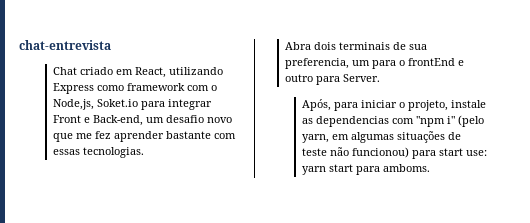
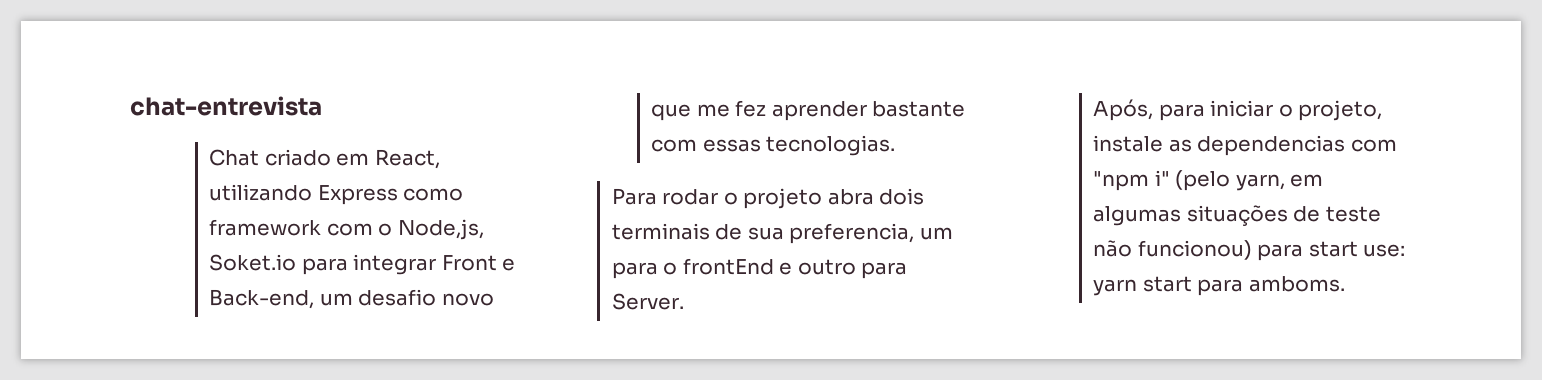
- Abra dois terminais de sua preferencia, um para o frontEnd e outro para Server.
+ Para rodar o projeto abra dois terminais de sua preferencia, um para o frontEnd e outro para Server.

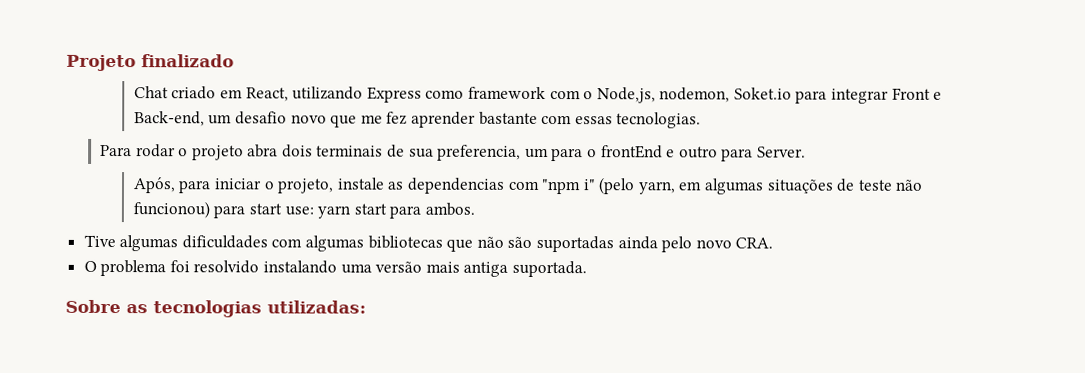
- chat-entrevista
+ Projeto finalizado
- Chat criado em React, utilizando Express como framework com o Node,js, Soket.io para integrar Front e Back-end, um desafio novo que me fez aprender bastante com essas tecnologias.
+ Chat criado em React, utilizando Express como framework com o Node,js, nodemon, Soket.io para integrar Front e Back-end, um desafio novo que me fez aprender bastante com essas tecnologias.
- Após, para iniciar o projeto, instale as dependencias com "npm i" (pelo yarn, em algumas situações de teste não funcionou) para start use: yarn start para amboms.
+ Após, para iniciar o projeto, instale as dependencias com "npm i" (pelo yarn, em algumas situações de teste não funcionou) para start use: yarn start para ambos.
+ Tive algumas dificuldades com algumas bibliotecas que não são suportadas ainda pelo novo CRA.
+ O problema foi resolvido instalando uma versão mais antiga suportada.
+ Sobre as tecnologias utilizadas:

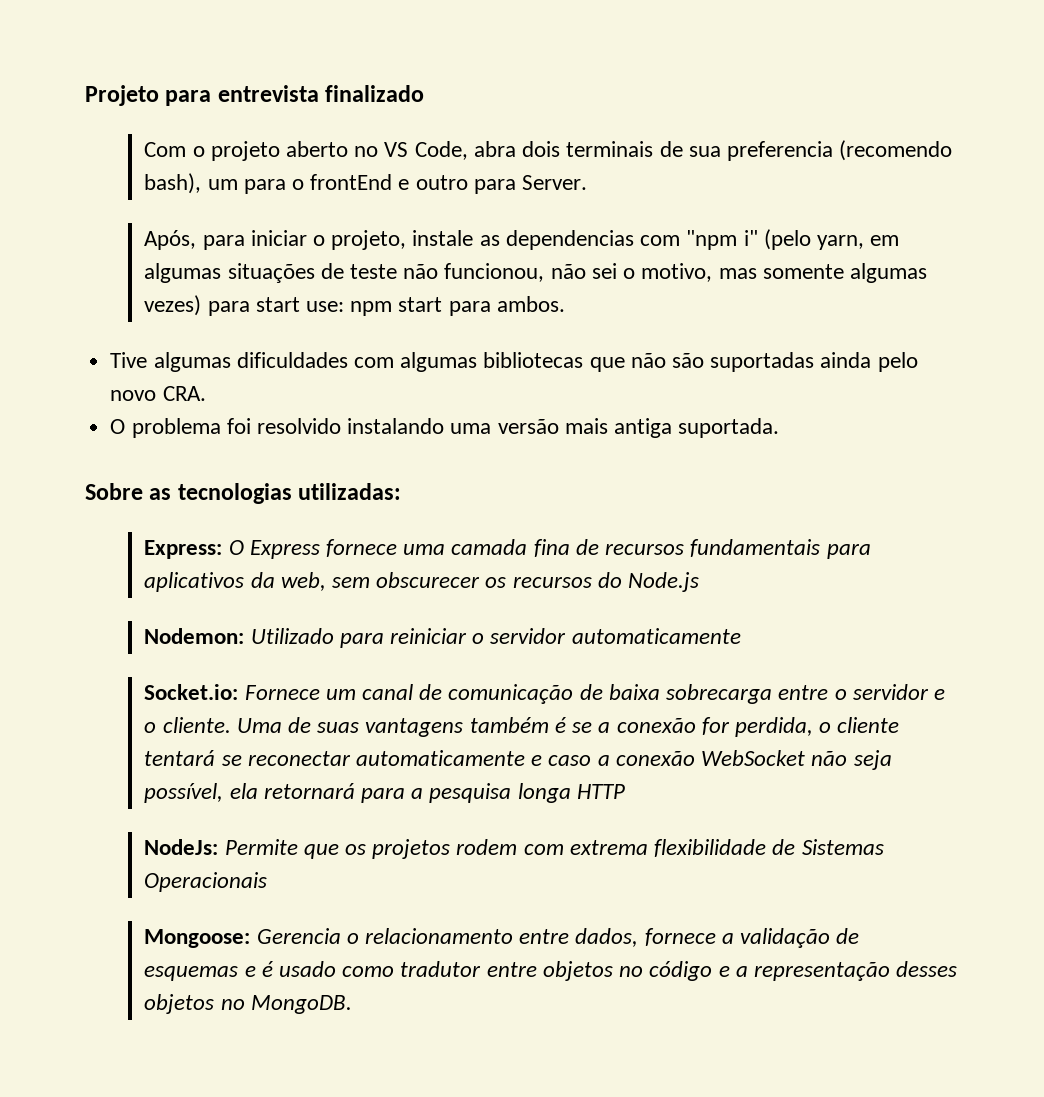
- Projeto finalizado
+ Projeto para entrevista finalizado
- Chat criado em React, utilizando Express como framework com o Node,js, nodemon, Soket.io para integrar Front e Back-end, um desafio novo que me fez aprender bastante com essas tecnologias.
- Para rodar o projeto abra dois terminais de sua preferencia, um para o frontEnd e outro para Server.
+ Com o projeto aberto no VS Code, abra dois terminais de sua preferencia (recomendo bash), um para o frontEnd e outro para Server.
- Após, para iniciar o projeto, instale as dependencias com "npm i" (pelo yarn, em algumas situações de teste não funcionou) para start use: yarn start para ambos.
+ Após, para iniciar o projeto, instale as dependencias com "npm i" (pelo yarn, em algumas situações de teste não funcionou, não sei o motivo, mas somente algumas vezes) para start use: npm start para ambos.
+ Express: O Express fornece uma camada fina de recursos fundamentais para aplicativos da web, sem obscurecer os recursos do Node.js
+ Nodemon: Utilizado para reiniciar o servidor automaticamente
+ Socket.io: Fornece um canal de comunicação de baixa sobrecarga entre o servidor e o cliente. Uma de suas vantagens também é se a conexão for perdida, o cliente tentará se reconectar automaticamente e caso a conexão WebSocket não seja possível, ela retornará para a pesquisa longa HTTP
+ NodeJs: Permite que os projetos rodem com extrema flexibilidade de Sistemas Operacionais
+ Mongoose: Gerencia o relacionamento entre dados, fornece a validação de esquemas e é usado como tradutor entre objetos no código e a representação desses objetos no MongoDB.

